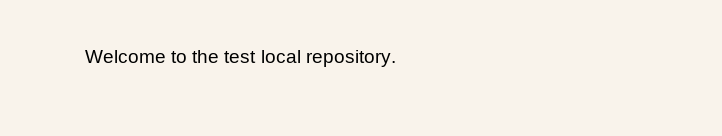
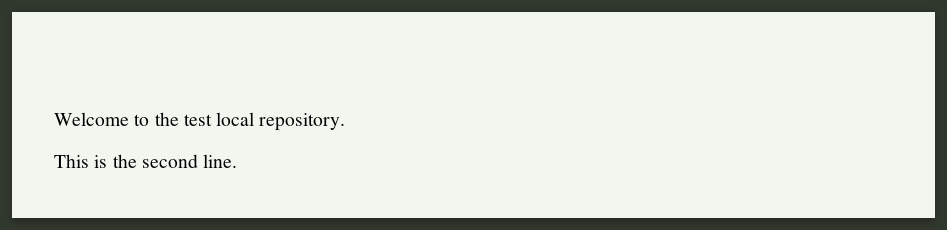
+ This is the second line.

